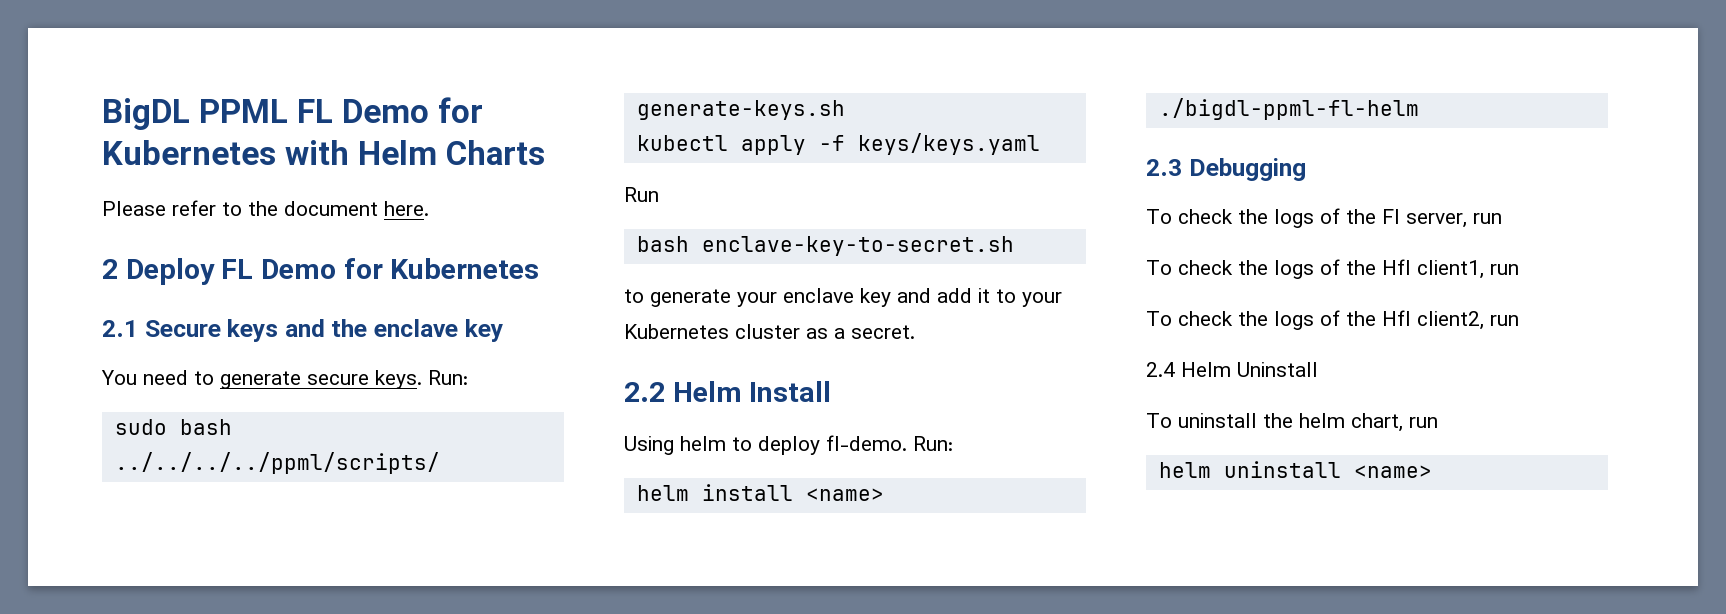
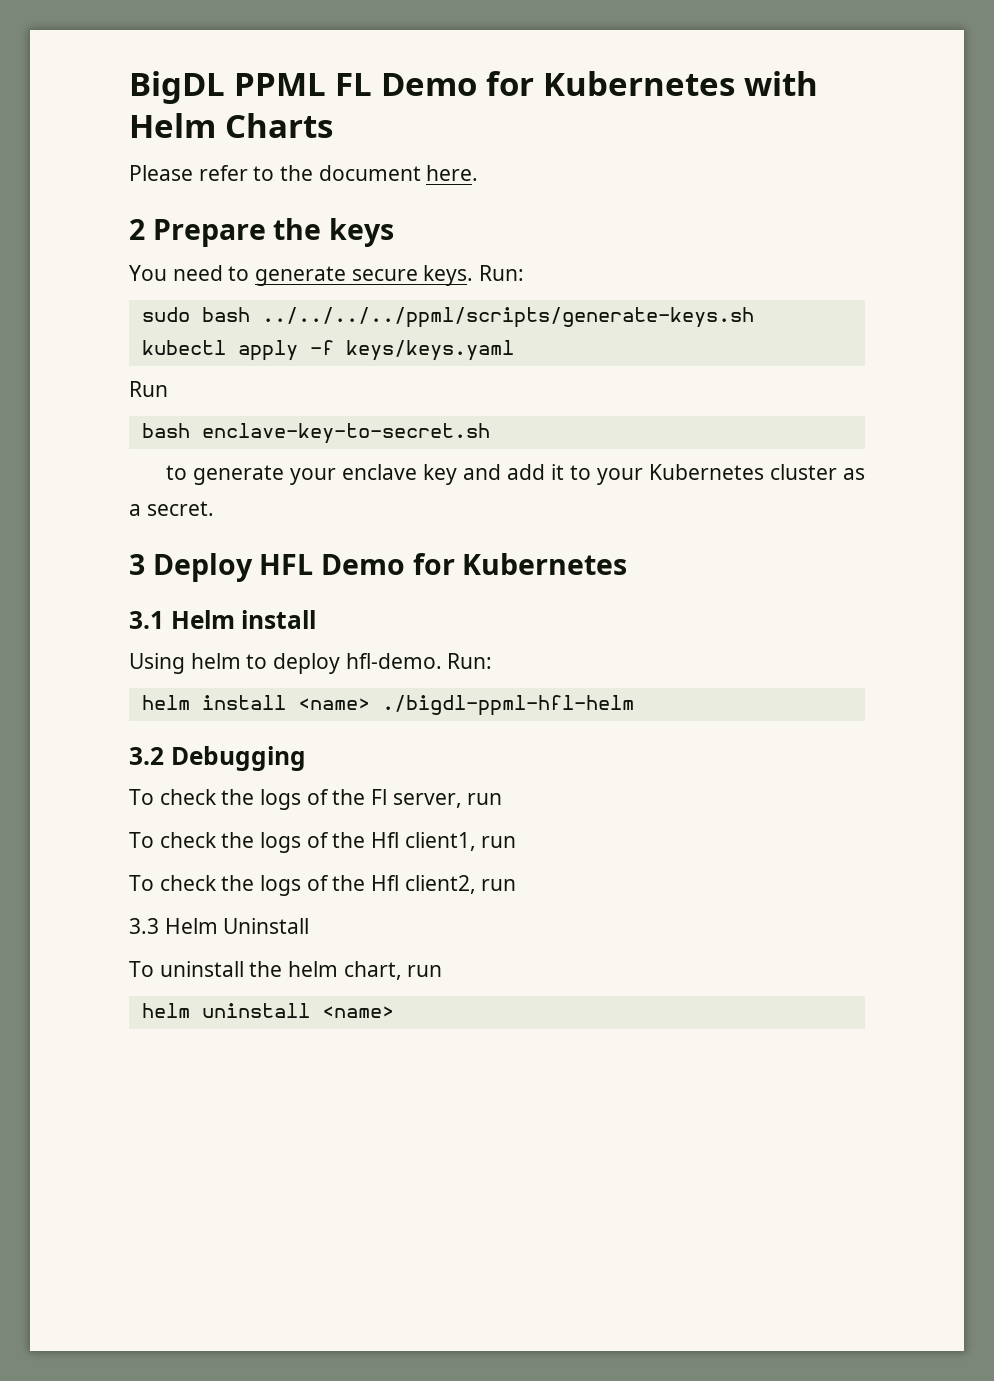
- 2 Deploy FL Demo for Kubernetes
- 2.1 Secure keys and the enclave key
+ 2 Prepare the keys
- 2.2 Helm Install
+ 3 Deploy HFL Demo for Kubernetes
+ 3.1 Helm install
- Using helm to deploy fl-demo.
+ Using helm to deploy hfl-demo.
- helm install <name> ./bigdl-ppml-fl-helm
- 2.3 Debugging
+ helm install <name> ./bigdl-ppml-hfl-helm
+ 3.2 Debugging
- 2.4 Helm Uninstall
+ 3.3 Helm Uninstall

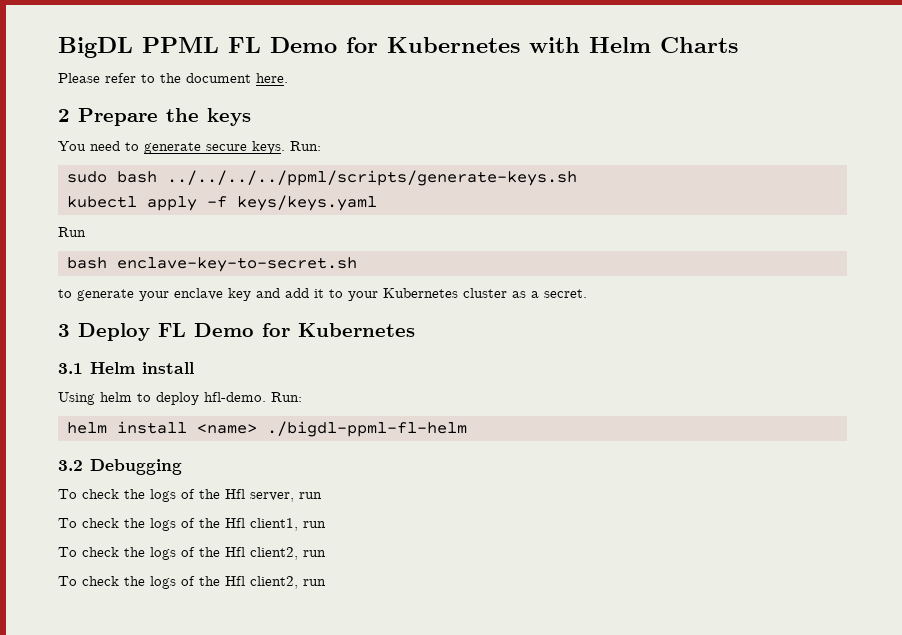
- 3 Deploy HFL Demo for Kubernetes
+ 3 Deploy FL Demo for Kubernetes
- helm install <name> ./bigdl-ppml-hfl-helm
+ helm install <name> ./bigdl-ppml-fl-helm
- To check the logs of the Fl server, run
+ To check the logs of the Hfl server, run
  To check the logs of the Hfl client1, run
  To check the logs of the Hfl client2, run
- 3.3 Helm Uninstall
- To uninstall the helm chart, run
- helm uninstall <name>
+ To check the logs of the Hfl client2, run

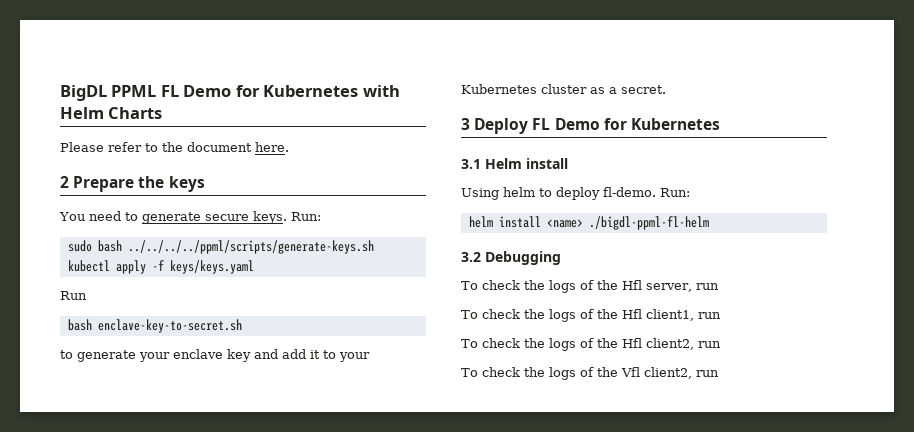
- Using helm to deploy hfl-demo.
+ Using helm to deploy fl-demo.
  To check the logs of the Hfl client1, run
  To check the logs of the Hfl client2, run
- To check the logs of the Hfl client2, run
+ To check the logs of the Vfl client2, run

